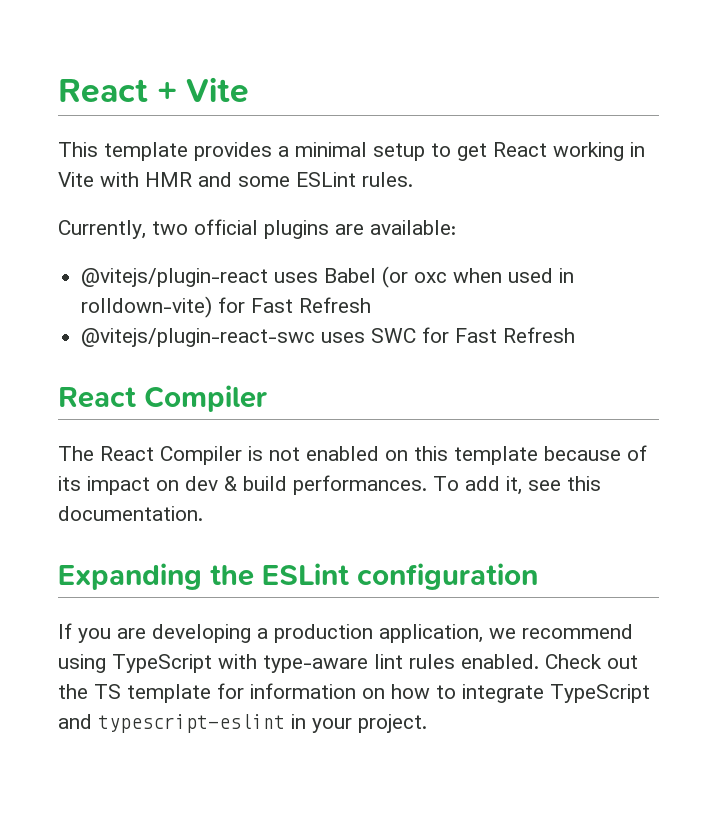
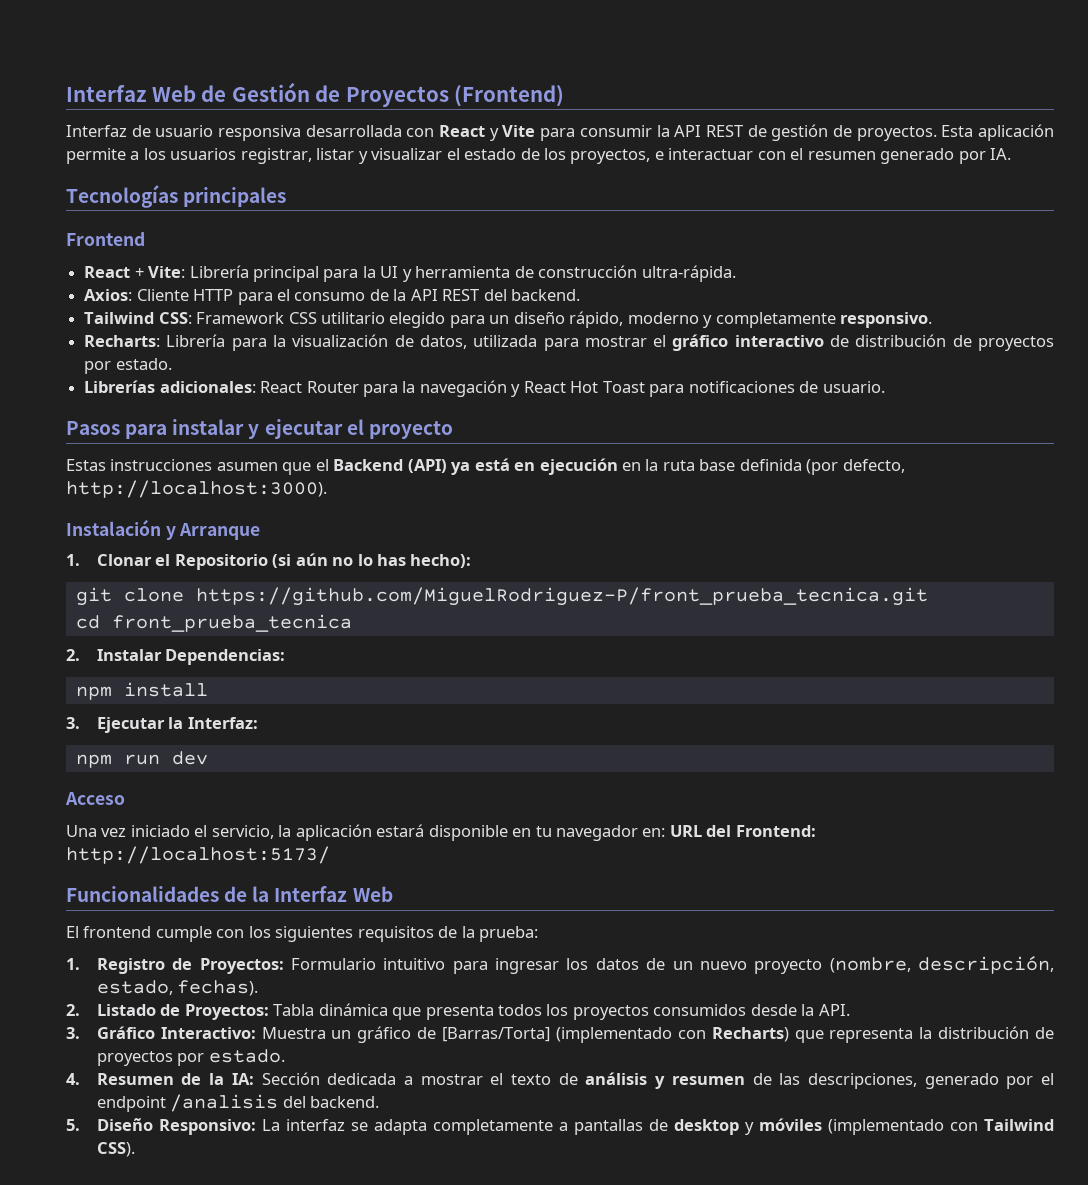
- React + Vite
- This template provides a minimal setup to get React working in Vite with HMR and some ESLint rules.
- Currently, two official plugins are available:
- @vitejs/plugin-react uses Babel (or oxc when used in rolldown-vite) for Fast Refresh
- @vitejs/plugin-react-swc uses SWC for Fast Refresh
- React Compiler
- The React Compiler is not enabled on this template because of its impact on dev & build performances. To add it, see this documentation.
- Expanding the ESLint configuration
- If you are developing a production application, we recommend using TypeScript with type-aware lint rules enabled. Check out the TS template for information on how to integrate TypeScript and typescript-eslint in your project.
+ Interfaz Web de Gestión de Proyectos (Frontend)
+ Interfaz de usuario responsiva desarrollada con React y Vite para consumir la API REST de gestión de proyectos. Esta aplicación permite a los usuarios registrar, listar y visualizar el estado de los proyectos, e interactuar con el resumen generado por IA.
+ Tecnologías principales
+ Frontend
+ React + Vite: Librería principal para la UI y herramienta de construcción ultra-rápida.
+ Axios: Cliente HTTP para el consumo de la API REST del backend.
+ Tailwind CSS: Framework CSS utilitario elegido para un diseño rápido, moderno y completamente responsivo.
+ Recharts: Librería para la visualización de datos, utilizada para mostrar el gráfico interactivo de distribución de proyectos por estado.
+ Librerías adicionales: React Router para la navegación y React Hot Toast para notificaciones de usuario.
+ Pasos para instalar y ejecutar el proyecto
+ Estas instrucciones asumen que el Backend (API) ya está en ejecución en la ruta base definida (por defecto, http://localhost:3000).
+ Instalación y Arranque
+ 1. Clonar el Repositorio (si aún no lo has hecho):
+ git clone https://github.com/MiguelRodriguez-P/front_prueba_tecnica.git
+ cd front_prueba_tecnica
+ 2. Instalar Dependencias:
+ npm install
+ 3. Ejecutar la Interfaz:
+ npm run dev
+ Acceso
+ Una vez iniciado el servicio, la aplicación estará disponible en tu navegador en: URL del Frontend: http://localhost:5173/
+ Funcionalidades de la Interfaz Web
+ El frontend cumple con los siguientes requisitos de la prueba:
+ 1. Registro de Proyectos: Formulario intuitivo para ingresar los datos de un nuevo proyecto (nombre, descripción, estado, fechas).
+ 2. Listado de Proyectos: Tabla dinámica que presenta todos los proyectos consumidos desde la API.
+ 3. Gráfico Interactivo: Muestra un gráfico de [Barras/Torta] (implementado con Recharts) que representa la distribución de proyectos por estado.
+ 4. Resumen de la IA: Sección dedicada a mostrar el texto de análisis y resumen de las descripciones, generado por el endpoint /analisis del backend.
+ 5. Diseño Responsivo: La interfaz se adapta completamente a pantallas de desktop y móviles (implementado con Tailwind CSS).

